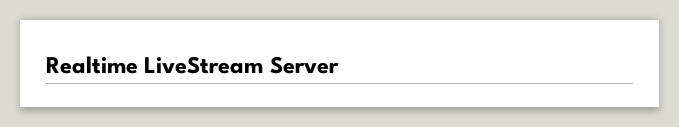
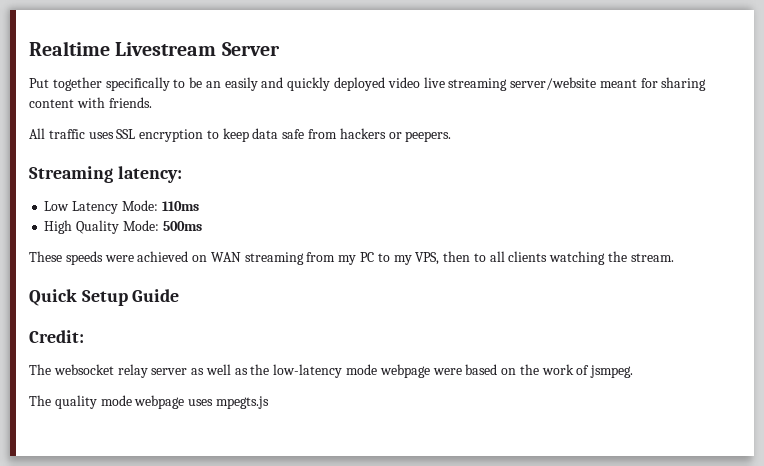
- Realtime LiveStream Server
+ Realtime Livestream Server
+ Put together specifically to be an easily and quickly deployed video live streaming server/website meant for sharing content with friends.
+ All traffic uses SSL encryption to keep data safe from hackers or peepers.
+ Streaming latency:
+ Low Latency Mode: 110ms
+ High Quality Mode: 500ms
+ These speeds were achieved on WAN streaming from my PC to my VPS, then to all clients watching the stream.
+ Quick Setup Guide
+ Credit:
+ The websocket relay server as well as the low-latency mode webpage were based on the work of jsmpeg.
+ The quality mode webpage uses mpegts.js

